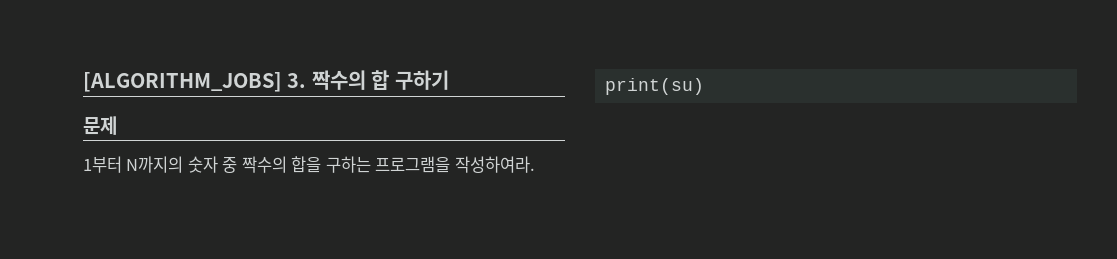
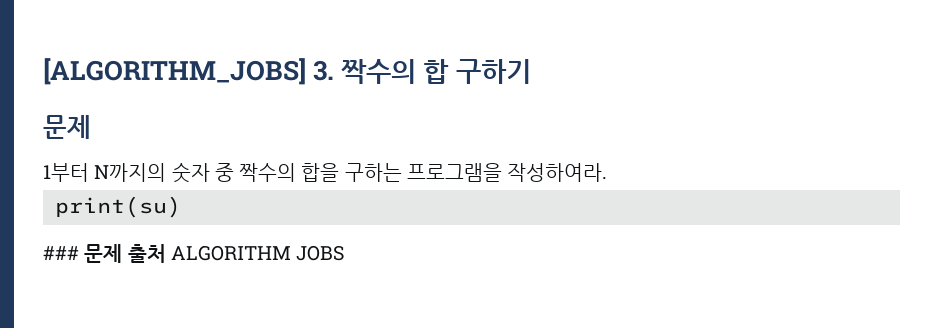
+ ### 문제 출처 ALGORITHM JOBS

